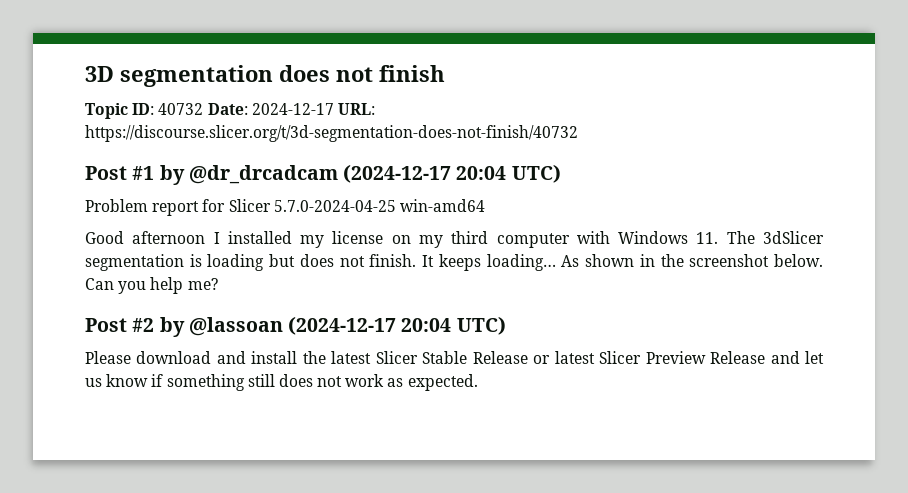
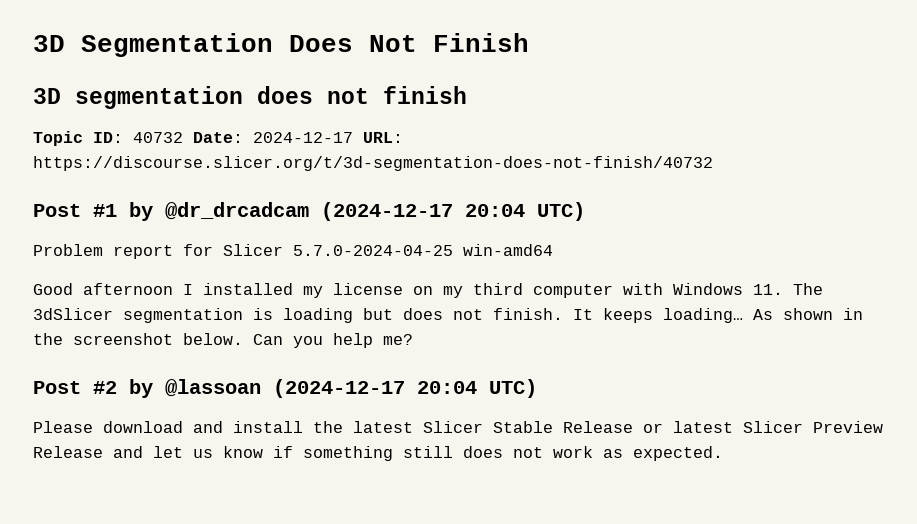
+ 3D Segmentation Does Not Finish

